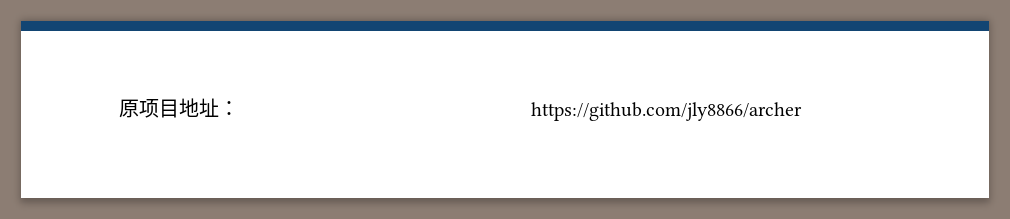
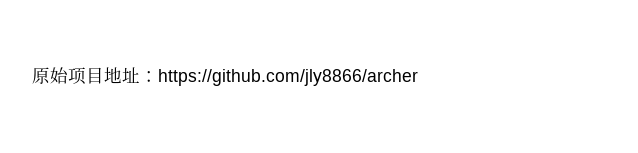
- 原项目地址：https://github.com/jly8866/archer
+ 原始项目地址：https://github.com/jly8866/archer

